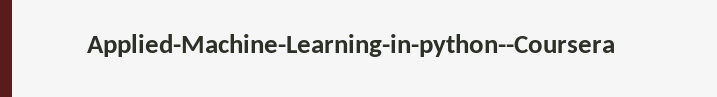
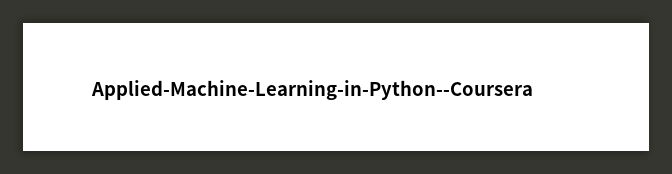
- Applied-Machine-Learning-in-python--Coursera
+ Applied-Machine-Learning-in-Python--Coursera

